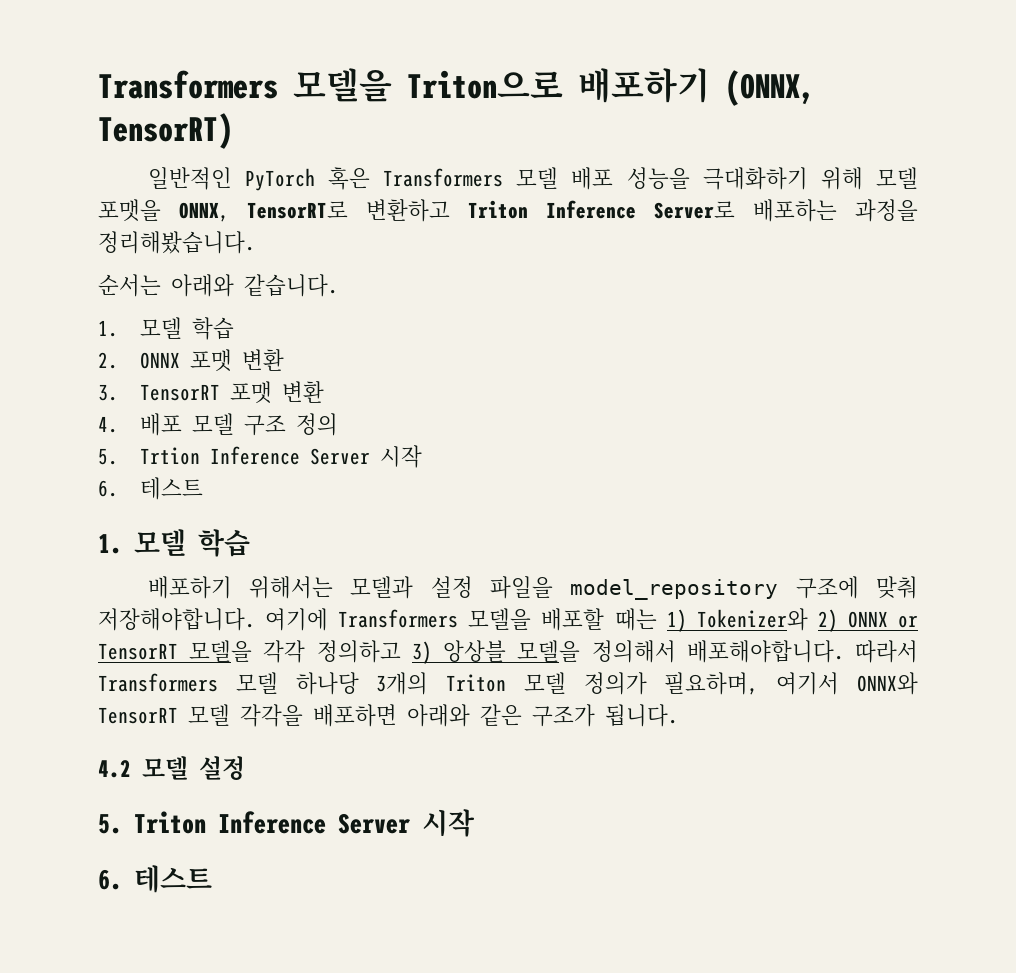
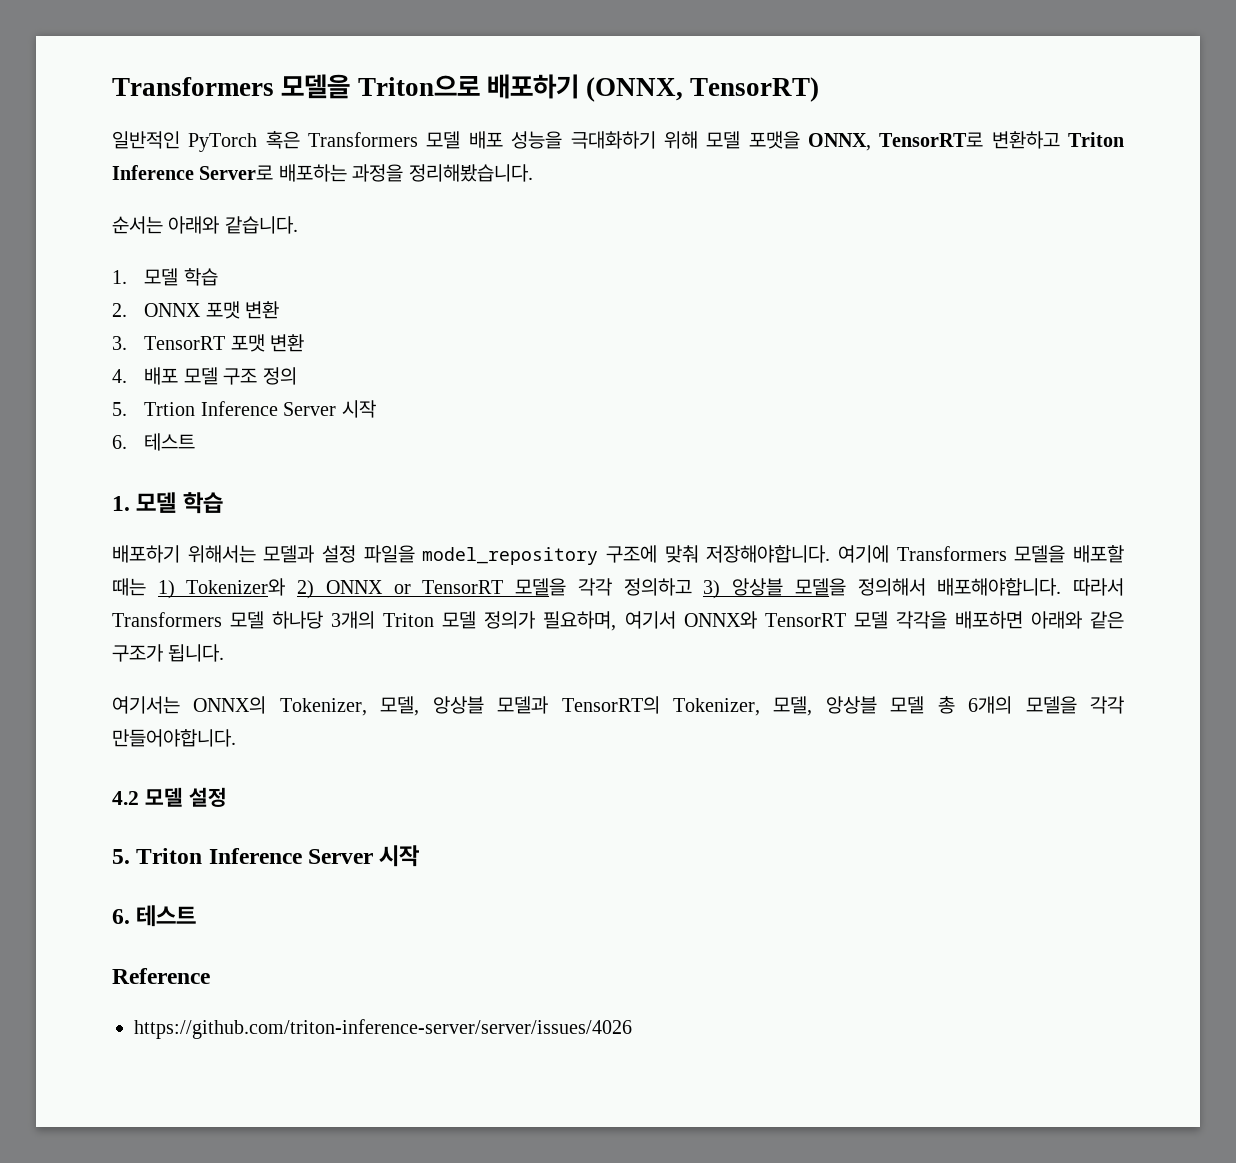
+ 여기서는 ONNX의 Tokenizer, 모델, 앙상블 모델과 TensorRT의 Tokenizer, 모델, 앙상블 모델 총 6개의 모델을 각각 만들어야합니다.
+ Reference
+ https://github.com/triton-inference-server/server/issues/4026

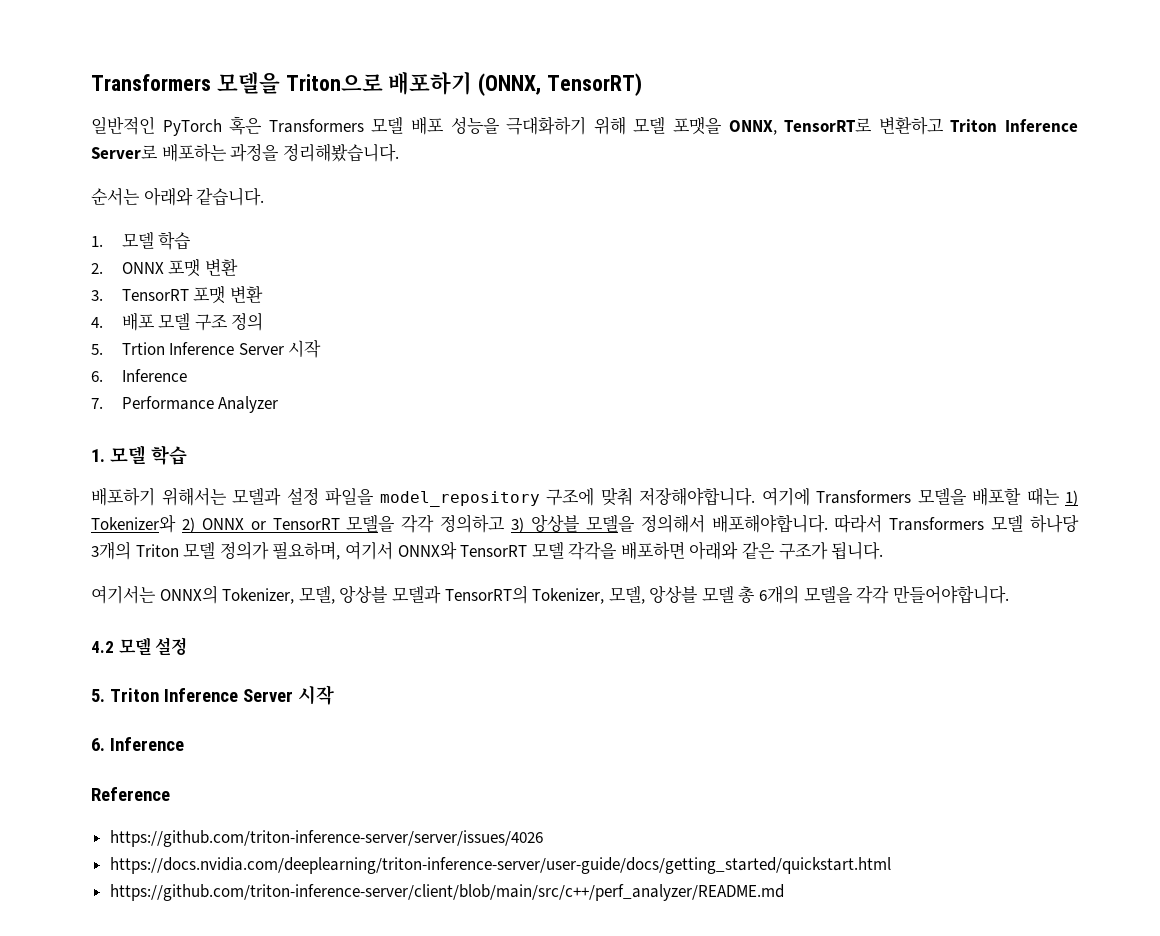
  5. Trtion Inference Server 시작
- 6. 테스트
+ 6. Inference
+ 7. Performance Analyzer
  5. Triton Inference Server 시작
- 6. 테스트
+ 6. Inference
+ https://docs.nvidia.com/deeplearning/triton-inference-server/user-guide/docs/getting_started/quickstart.html
+ https://github.com/triton-inference-server/client/blob/main/src/c++/perf_analyzer/README.md

